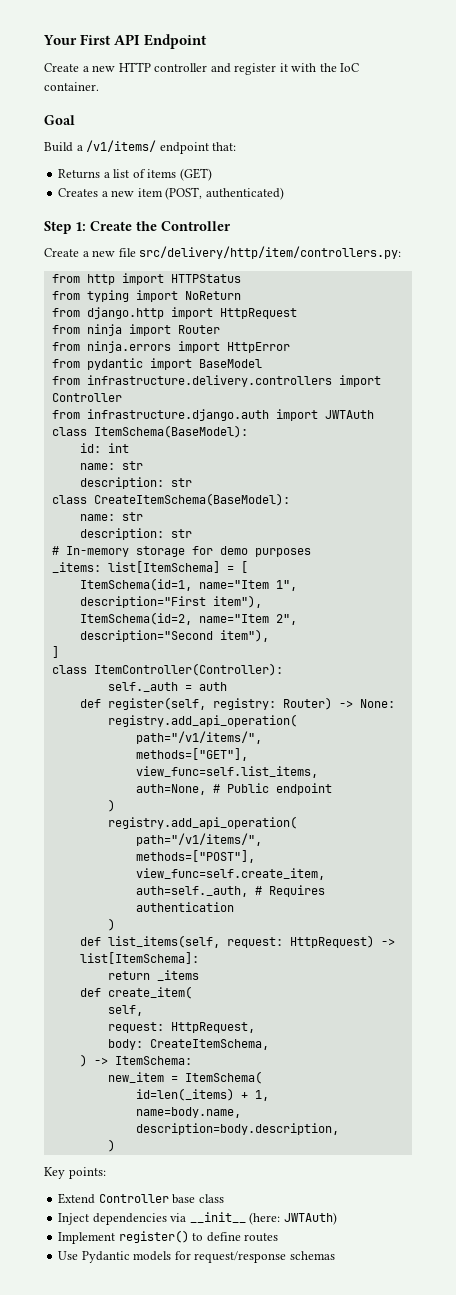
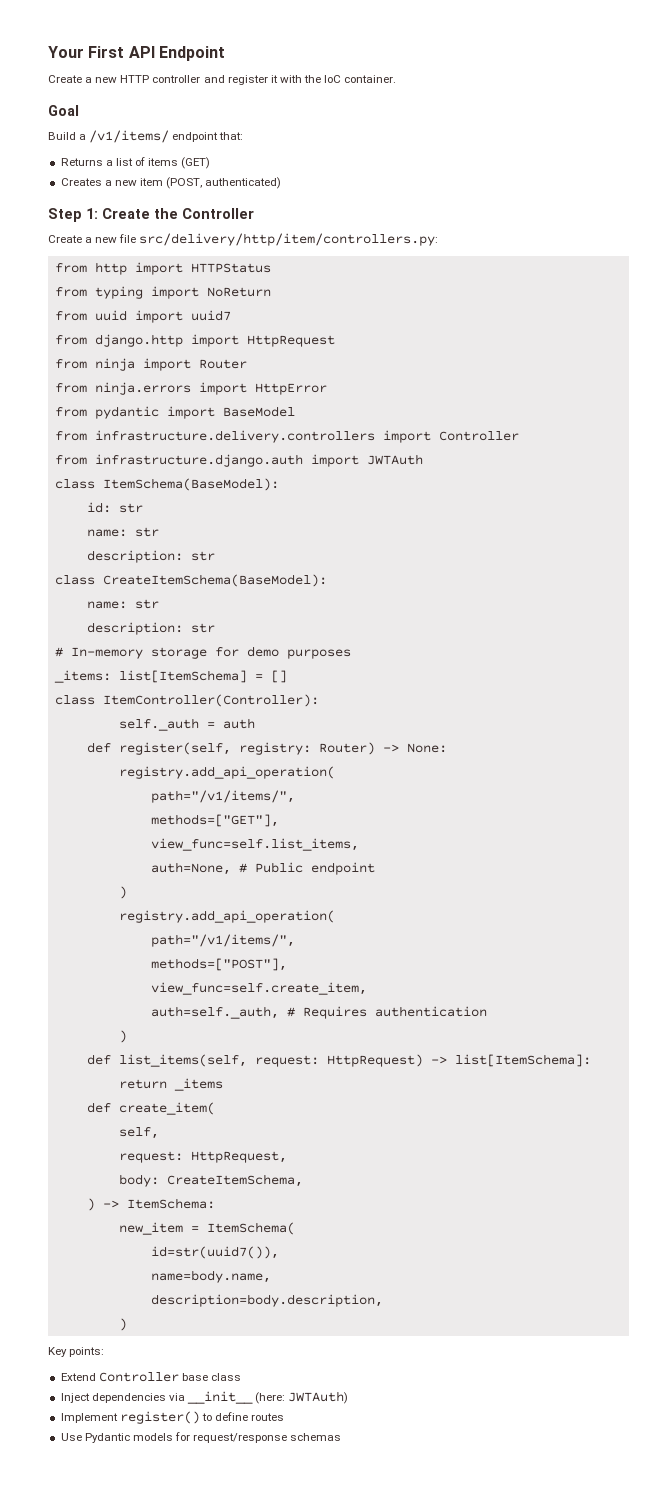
+ from uuid import uuid7
- id: int
+ id: str
- _items: list[ItemSchema] = [
- ItemSchema(id=1, name="Item 1", description="First item"),
- ItemSchema(id=2, name="Item 2", description="Second item"),
- ]
+ _items: list[ItemSchema] = []
- id=len(_items) + 1,
+ id=str(uuid7()),

